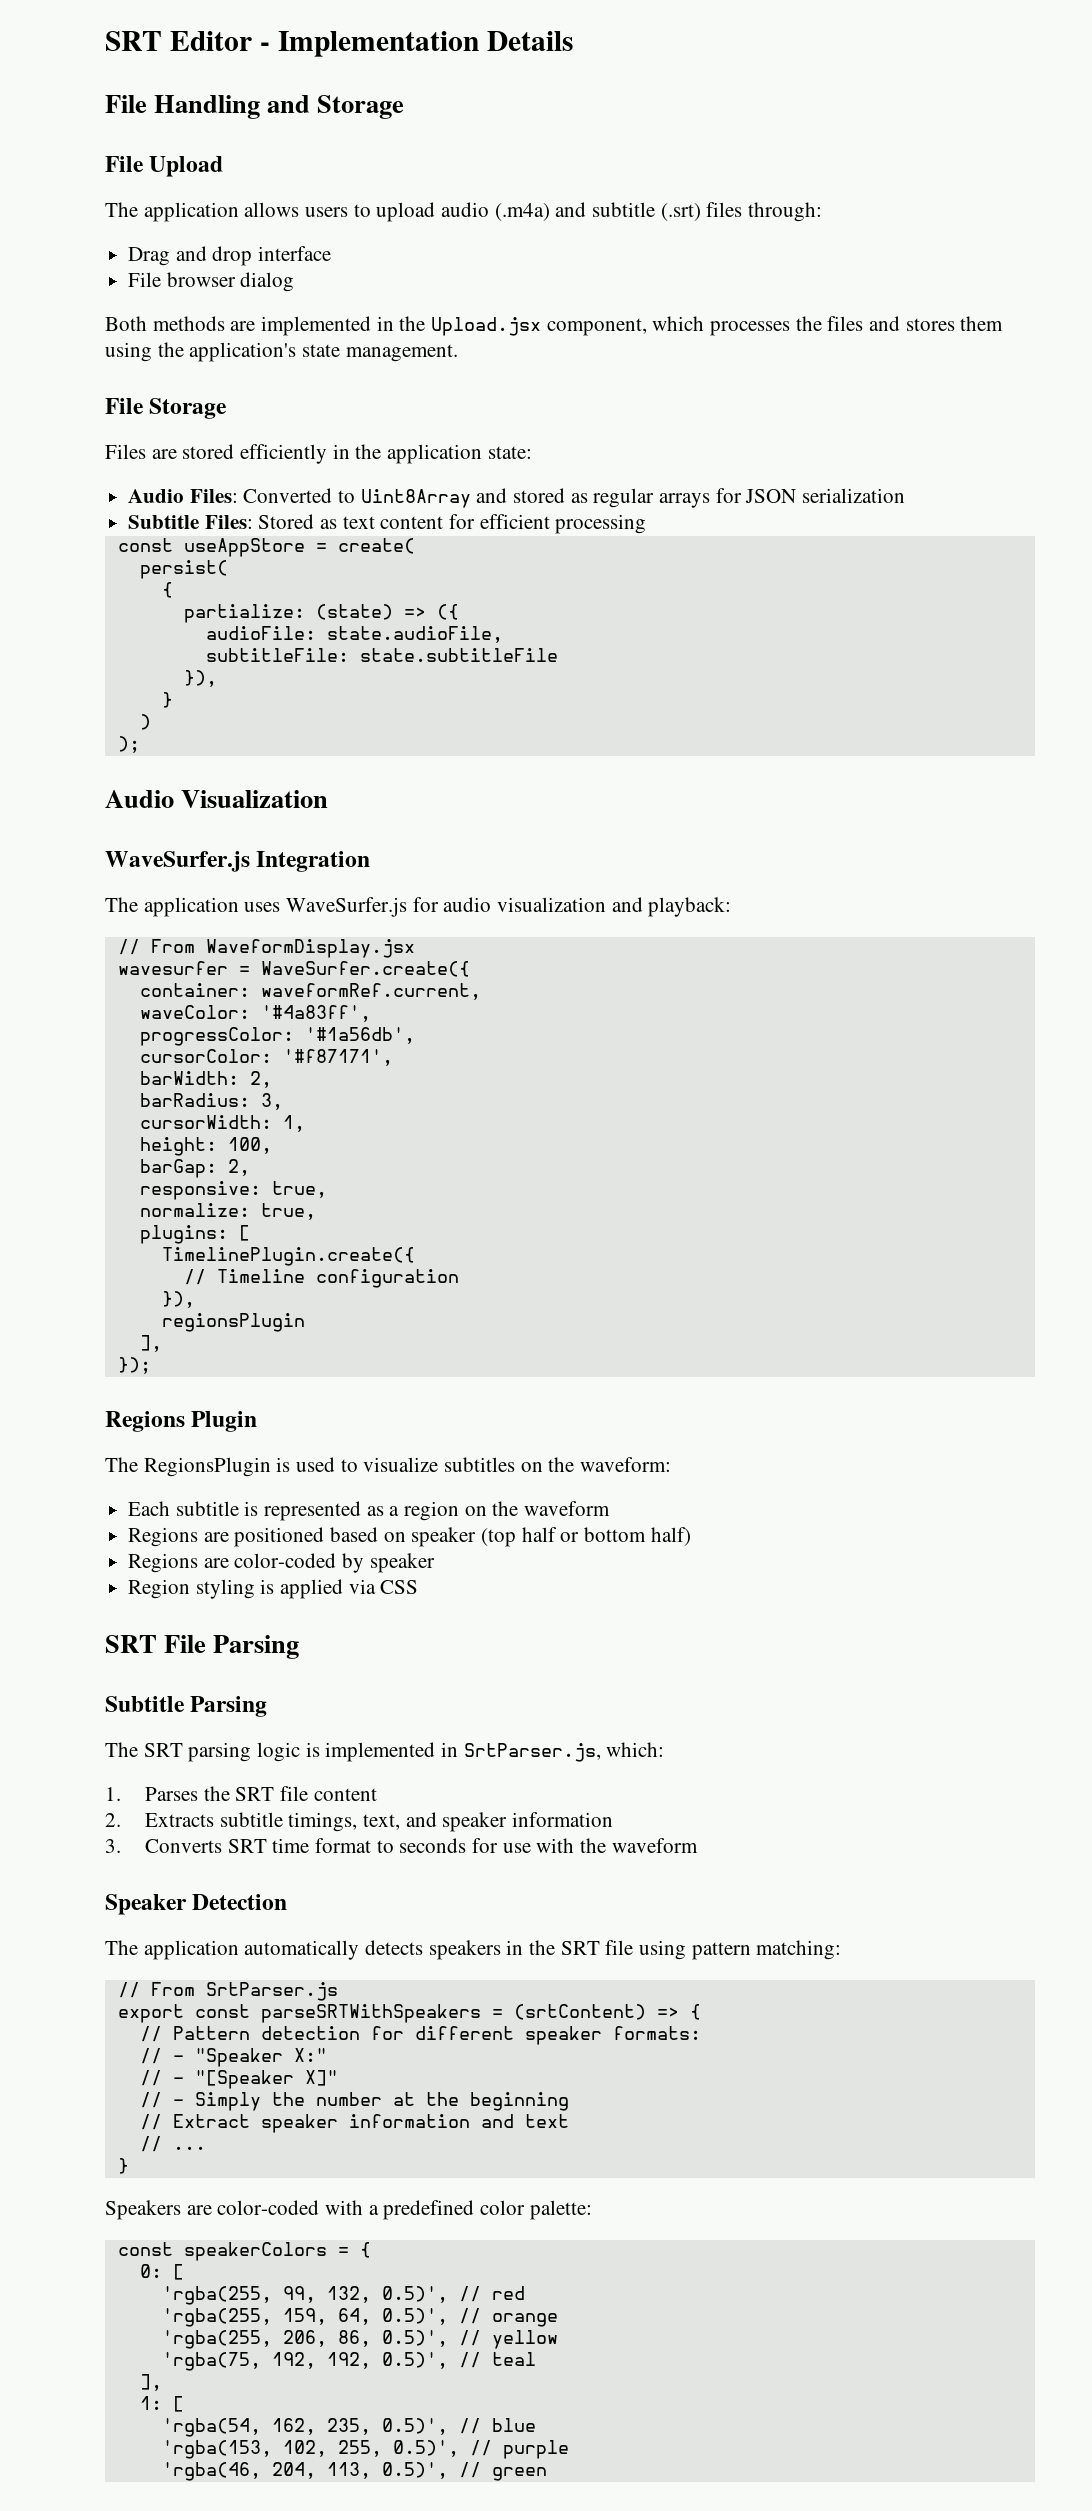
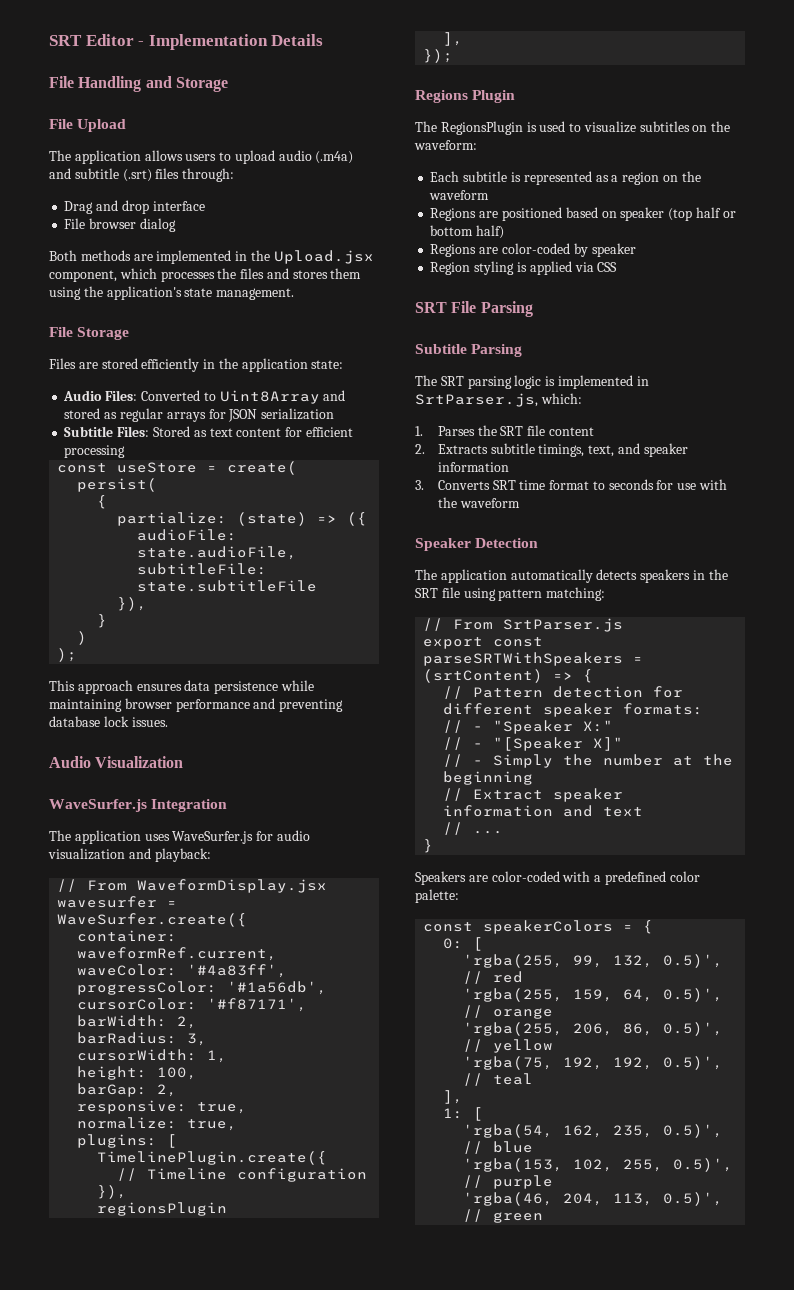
- const useAppStore = create(
+ const useStore = create(
+ This approach ensures data persistence while maintaining browser performance and preventing database lock issues.

